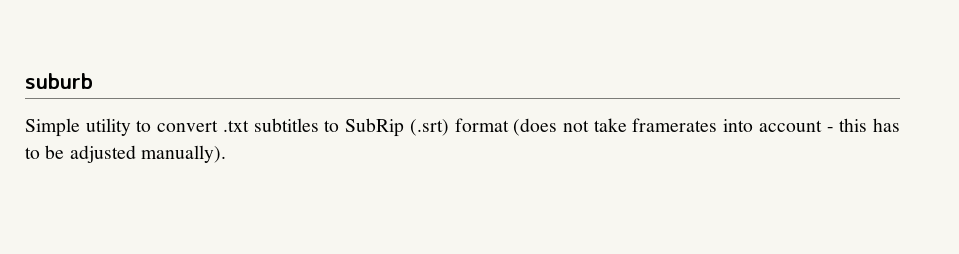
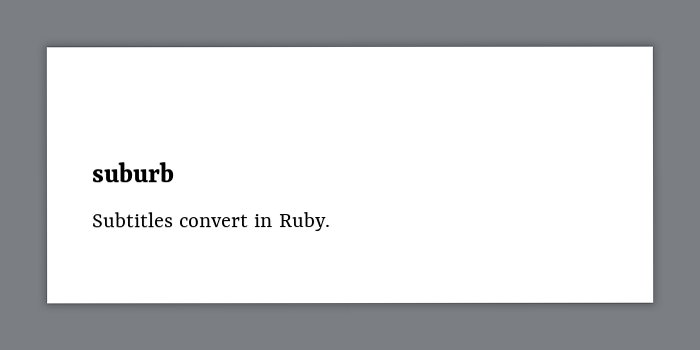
- Simple utility to convert .txt subtitles to SubRip (.srt) format (does not take framerates into account - this has to be adjusted manually).
+ Subtitles convert in Ruby.

